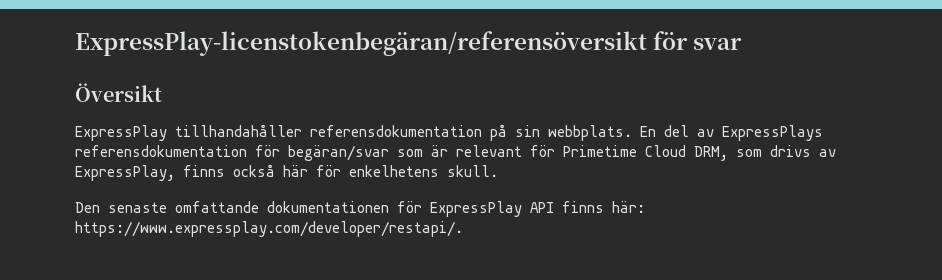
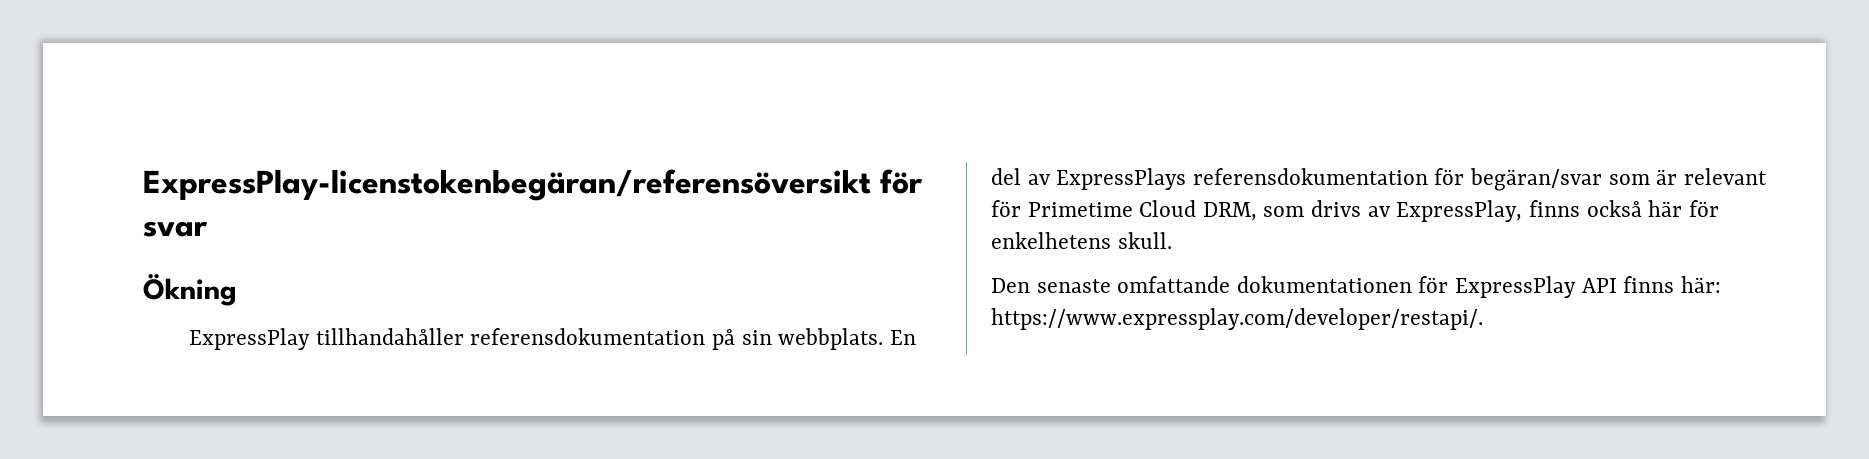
- Översikt
+ Ökning

